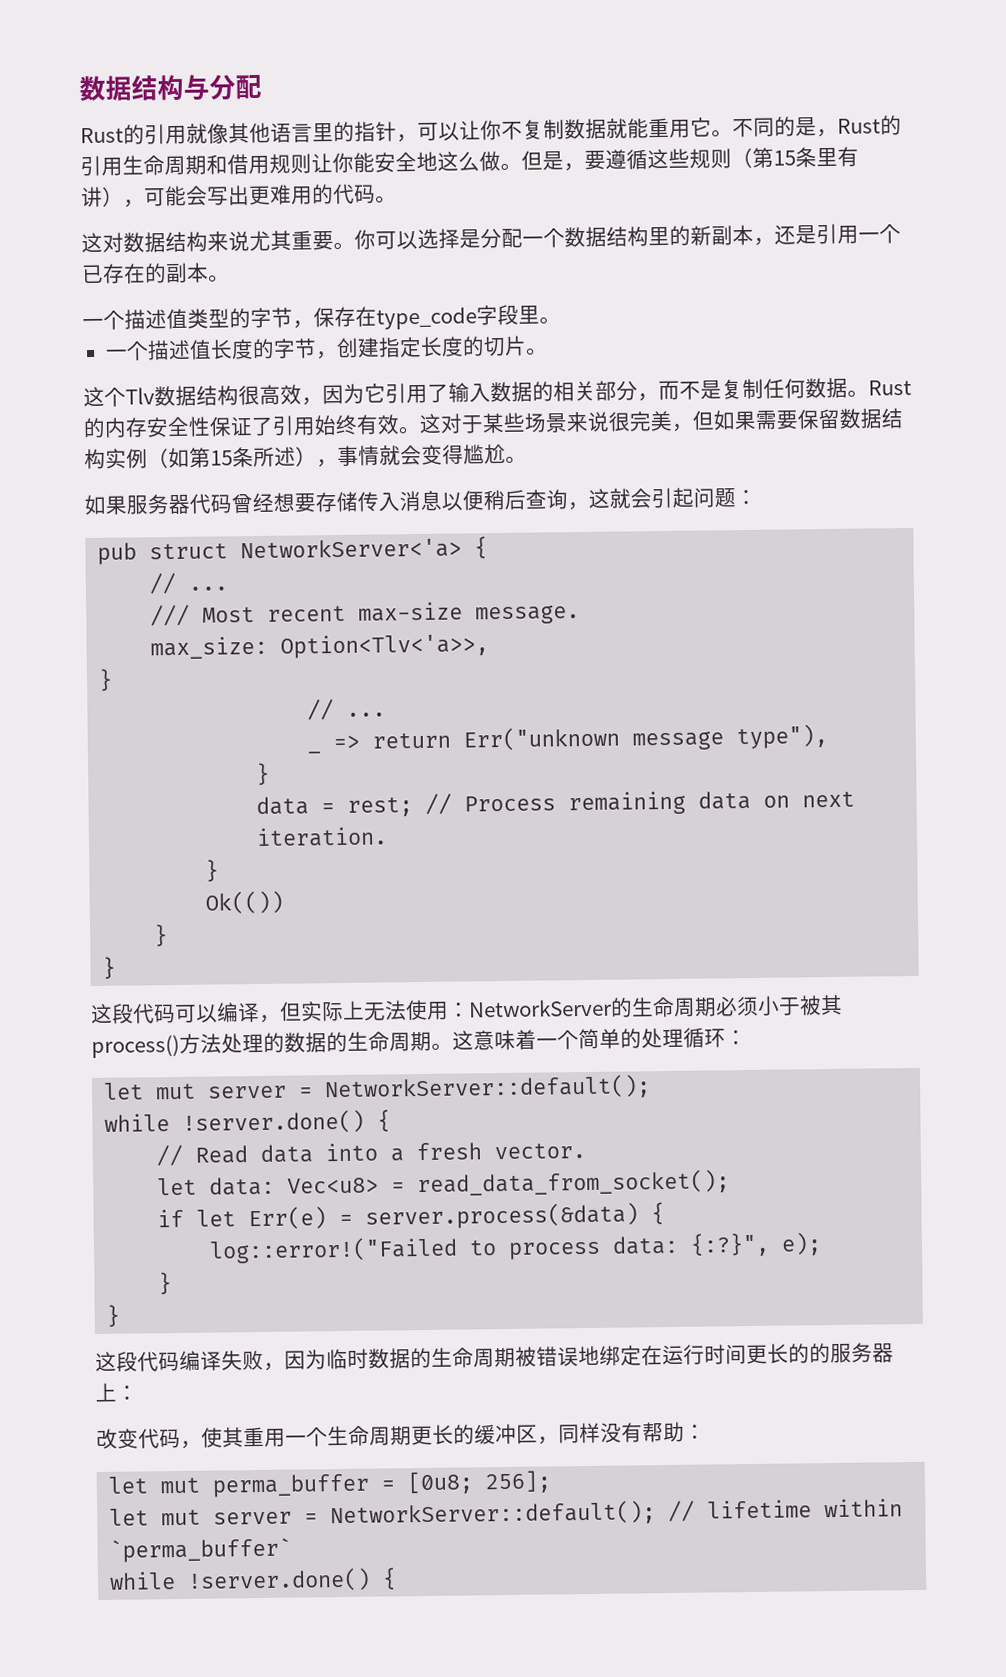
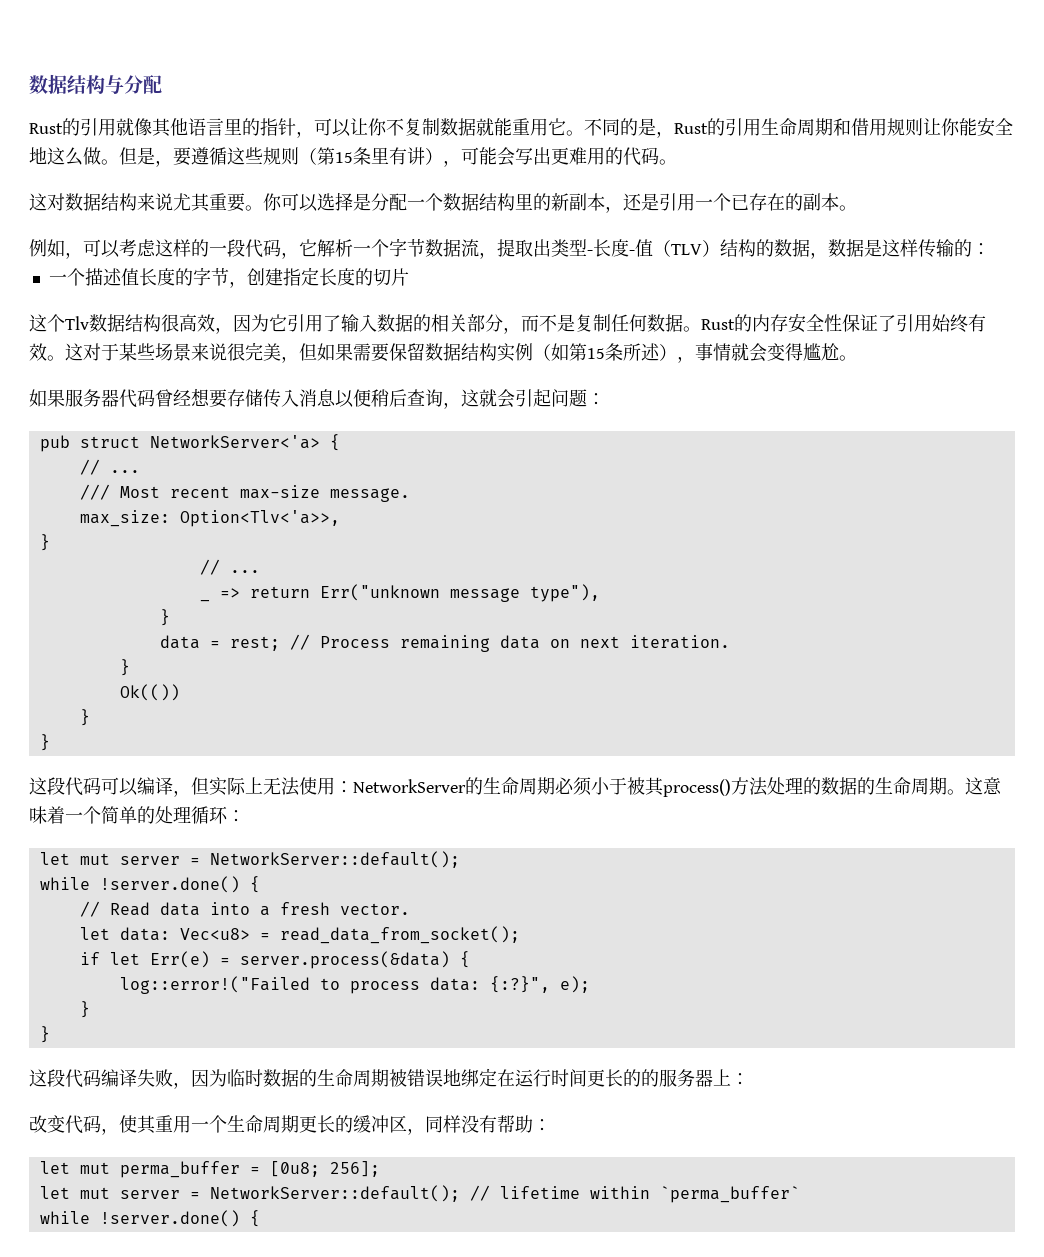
- 一个描述值类型的字节，保存在type_code字段里。
+ 例如，可以考虑这样的一段代码，它解析一个字节数据流，提取出类型-长度-值（TLV）结构的数据，数据是这样传输的：
- 一个描述值长度的字节，创建指定长度的切片。
+ 一个描述值长度的字节，创建指定长度的切片

